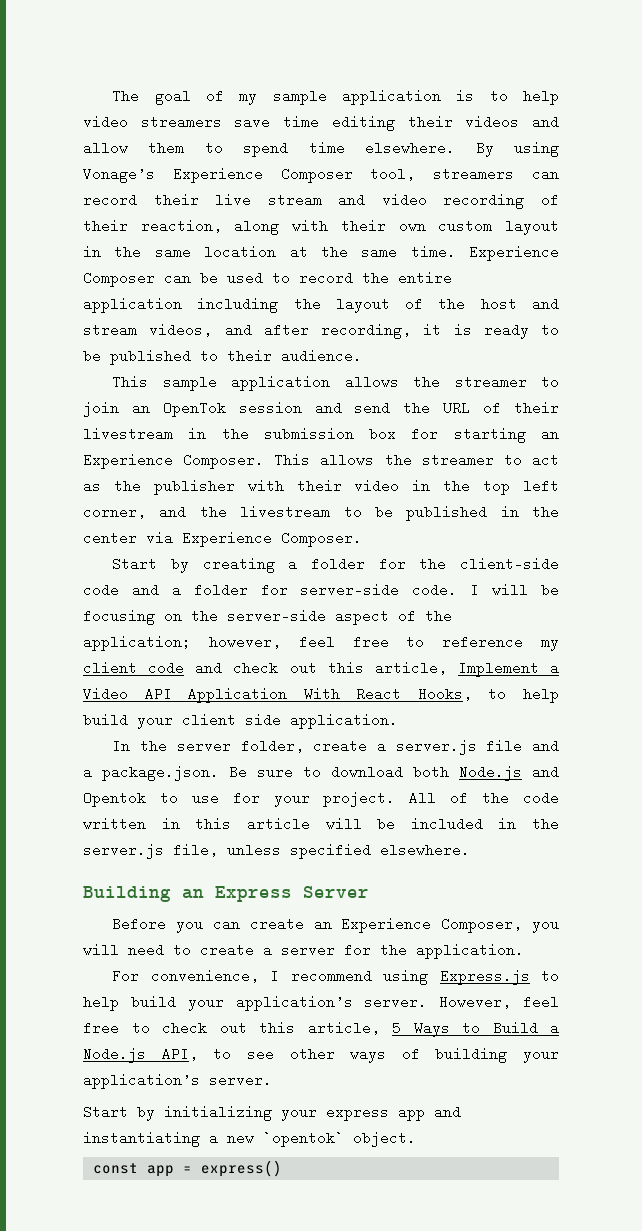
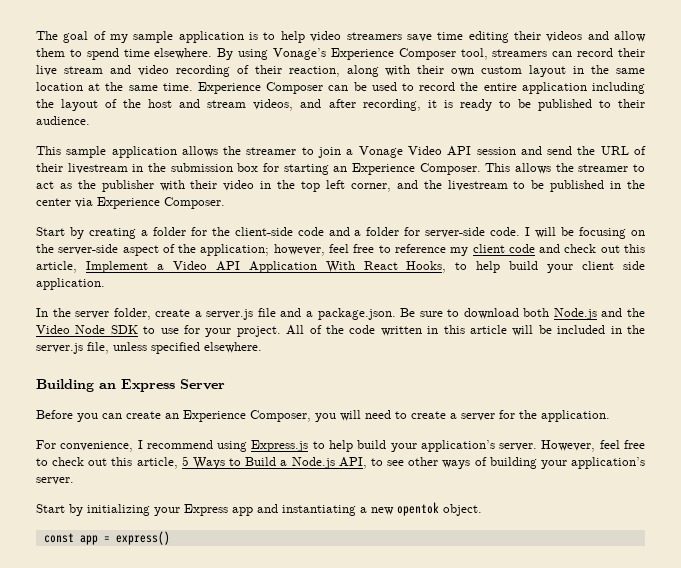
- This sample application allows the streamer to join an OpenTok session and send the URL of their livestream in the submission box for starting an Experience Composer.
+ This sample application allows the streamer to join a Vonage Video API session and send the URL of their livestream in the submission box for starting an Experience Composer.
- In the server folder, create a server.js file and a package.json. Be sure to download both Node.js and Opentok to use for your project.
+ In the server folder, create a server.js file and a package.json. Be sure to download both Node.js and the Video Node SDK to use for your project.
- Start by initializing your express app and instantiating a new `opentok` object.
+ Start by initializing your Express app and instantiating a new opentok object.

